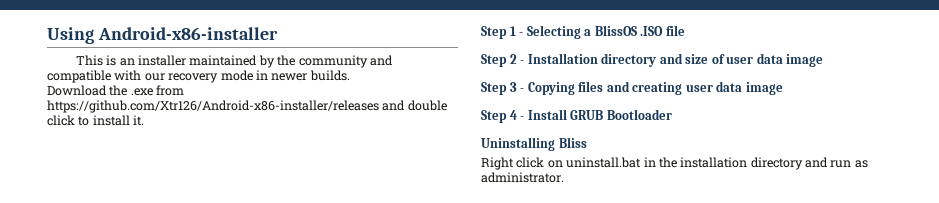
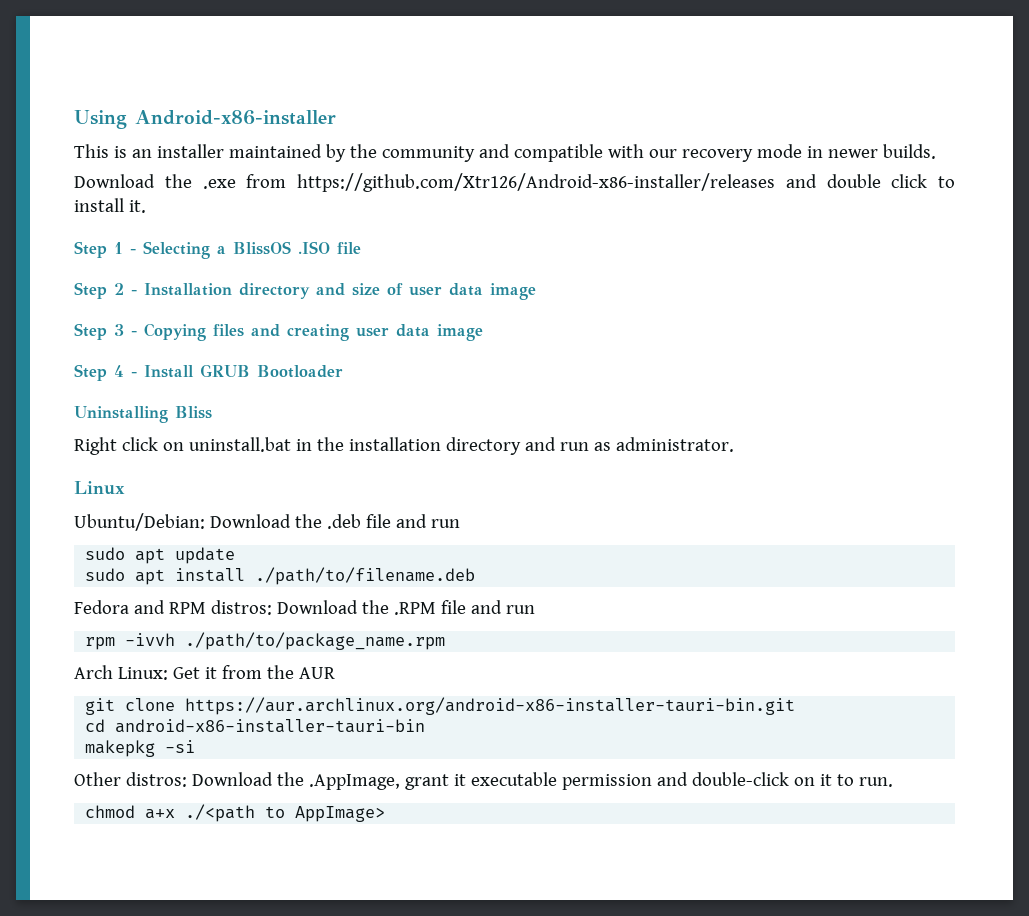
+ Linux
+ Ubuntu/Debian: Download the .deb file and run
+ sudo apt update
+ sudo apt install ./path/to/filename.deb
+ Fedora and RPM distros: Download the .RPM file and run
+ rpm -ivvh ./path/to/package_name.rpm
+ Arch Linux: Get it from the AUR
+ git clone https://aur.archlinux.org/android-x86-installer-tauri-bin.git
+ cd android-x86-installer-tauri-bin
+ makepkg -si
+ Other distros: Download the .AppImage, grant it executable permission and double-click on it to run.
+ chmod a+x ./<path to AppImage>

